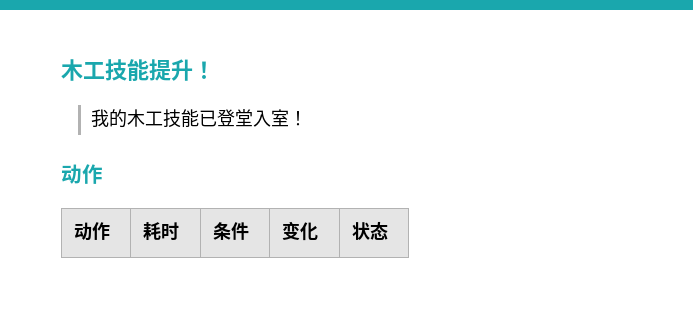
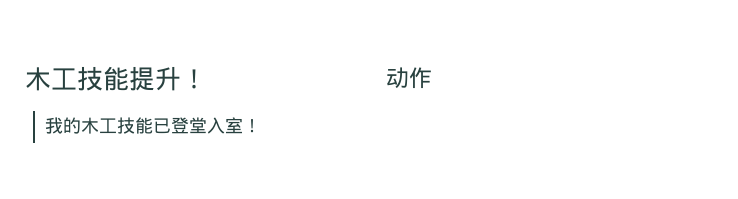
- 动作 | 耗时 | 条件 | 变化 | 状态

